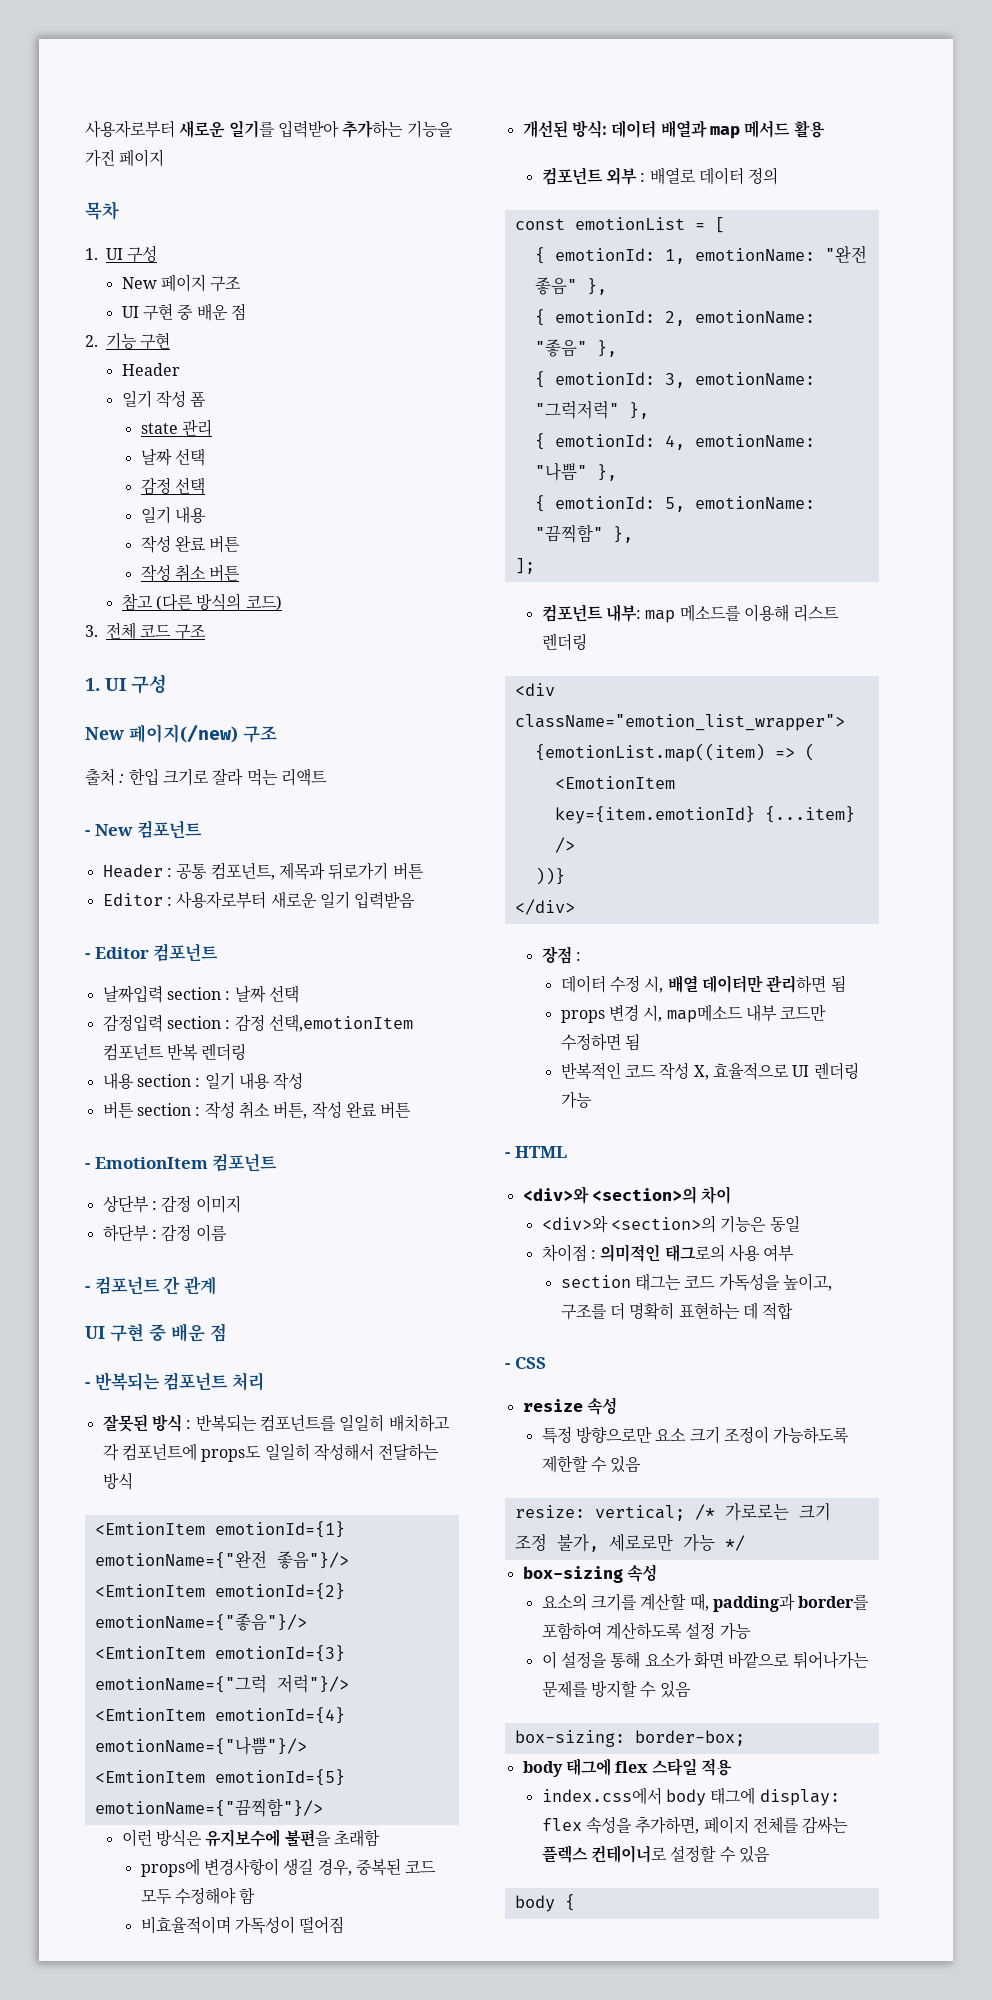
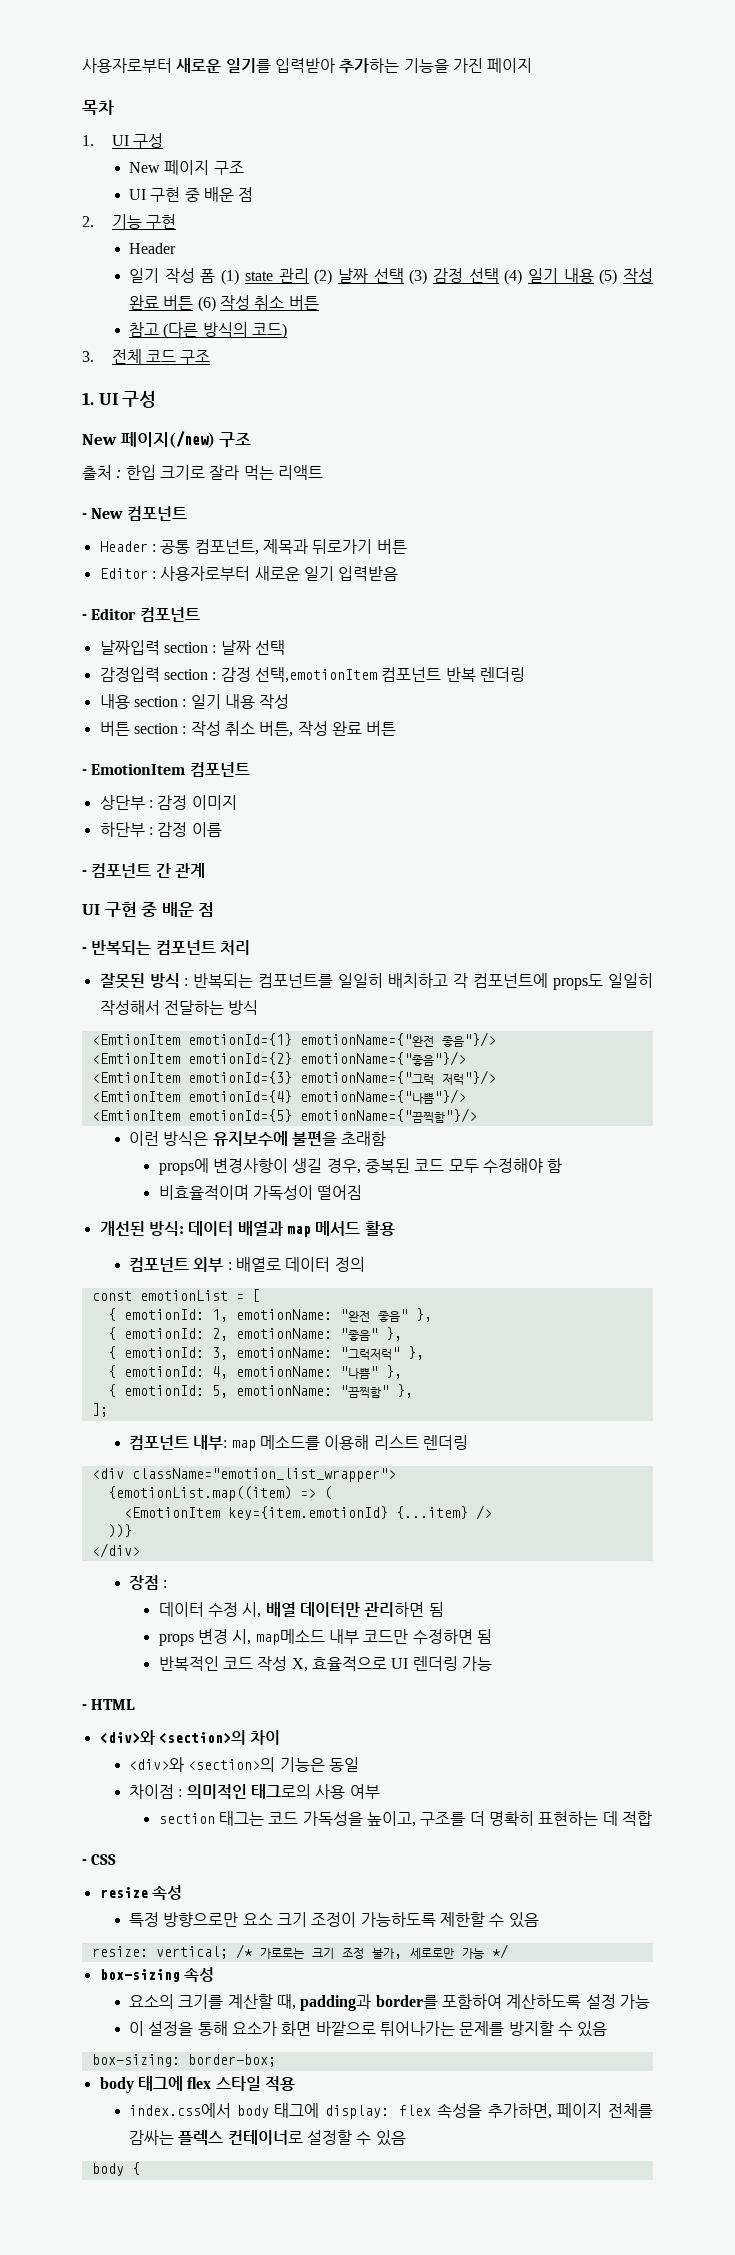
- 일기 작성 폼
- state 관리
- 날짜 선택
- 감정 선택
- 일기 내용
- 작성 완료 버튼
- 작성 취소 버튼
+ 일기 작성 폼 (1) state 관리 (2) 날짜 선택 (3) 감정 선택 (4) 일기 내용 (5) 작성 완료 버튼 (6) 작성 취소 버튼

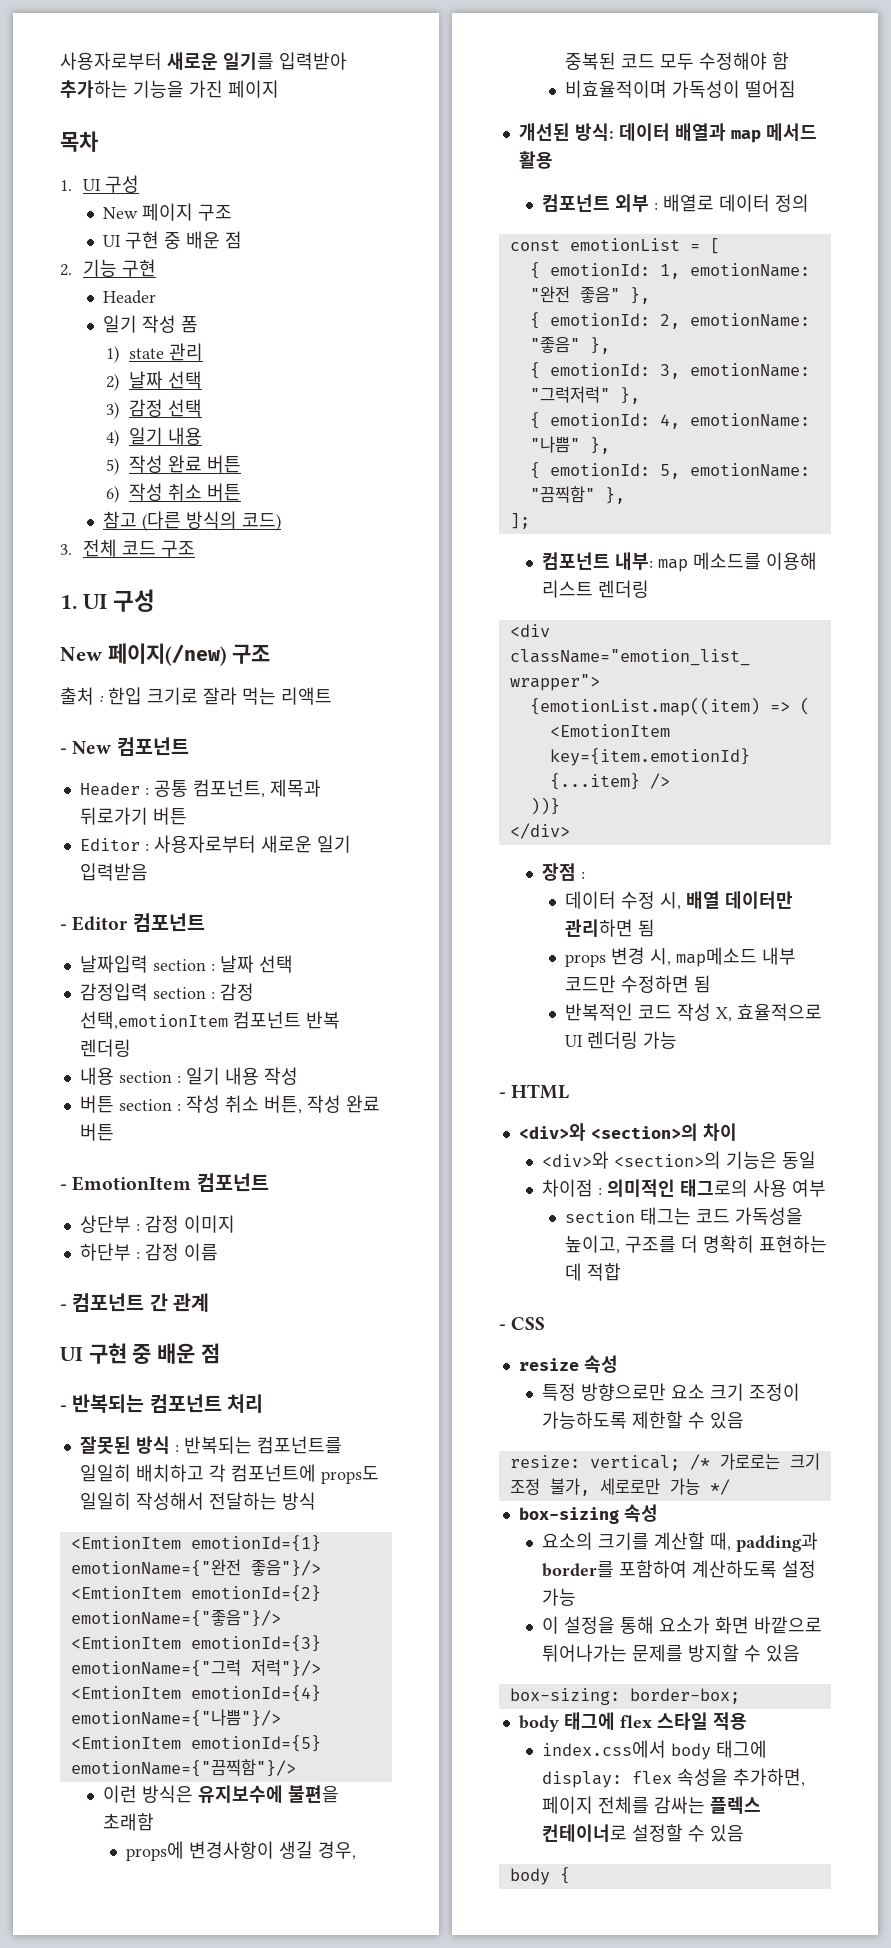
- 일기 작성 폼 (1) state 관리 (2) 날짜 선택 (3) 감정 선택 (4) 일기 내용 (5) 작성 완료 버튼 (6) 작성 취소 버튼
+ 일기 작성 폼
+ 1) state 관리
+ 2) 날짜 선택
+ 3) 감정 선택
+ 4) 일기 내용
+ 5) 작성 완료 버튼
+ 6) 작성 취소 버튼

